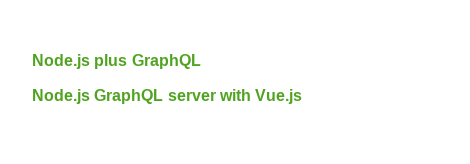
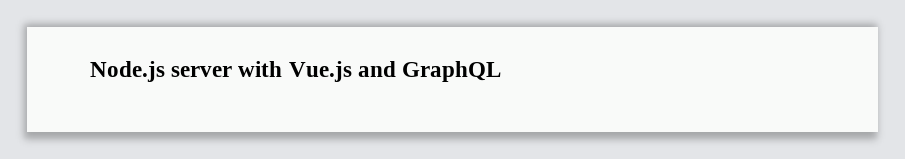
- Node.js plus GraphQL
- Node.js GraphQL server with Vue.js
+ Node.js server with Vue.js and GraphQL

